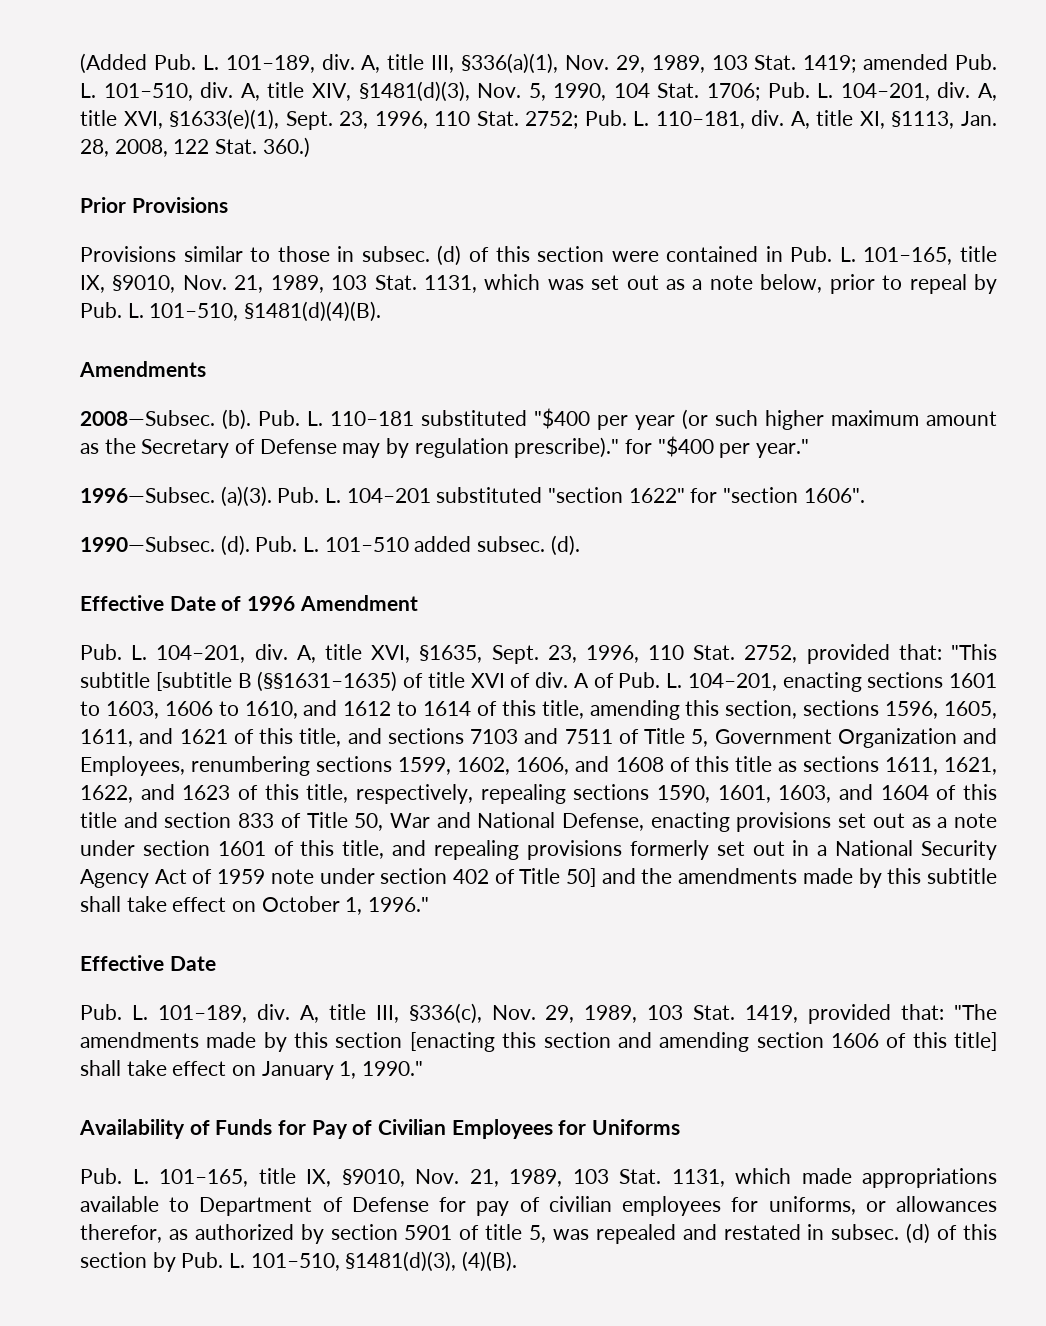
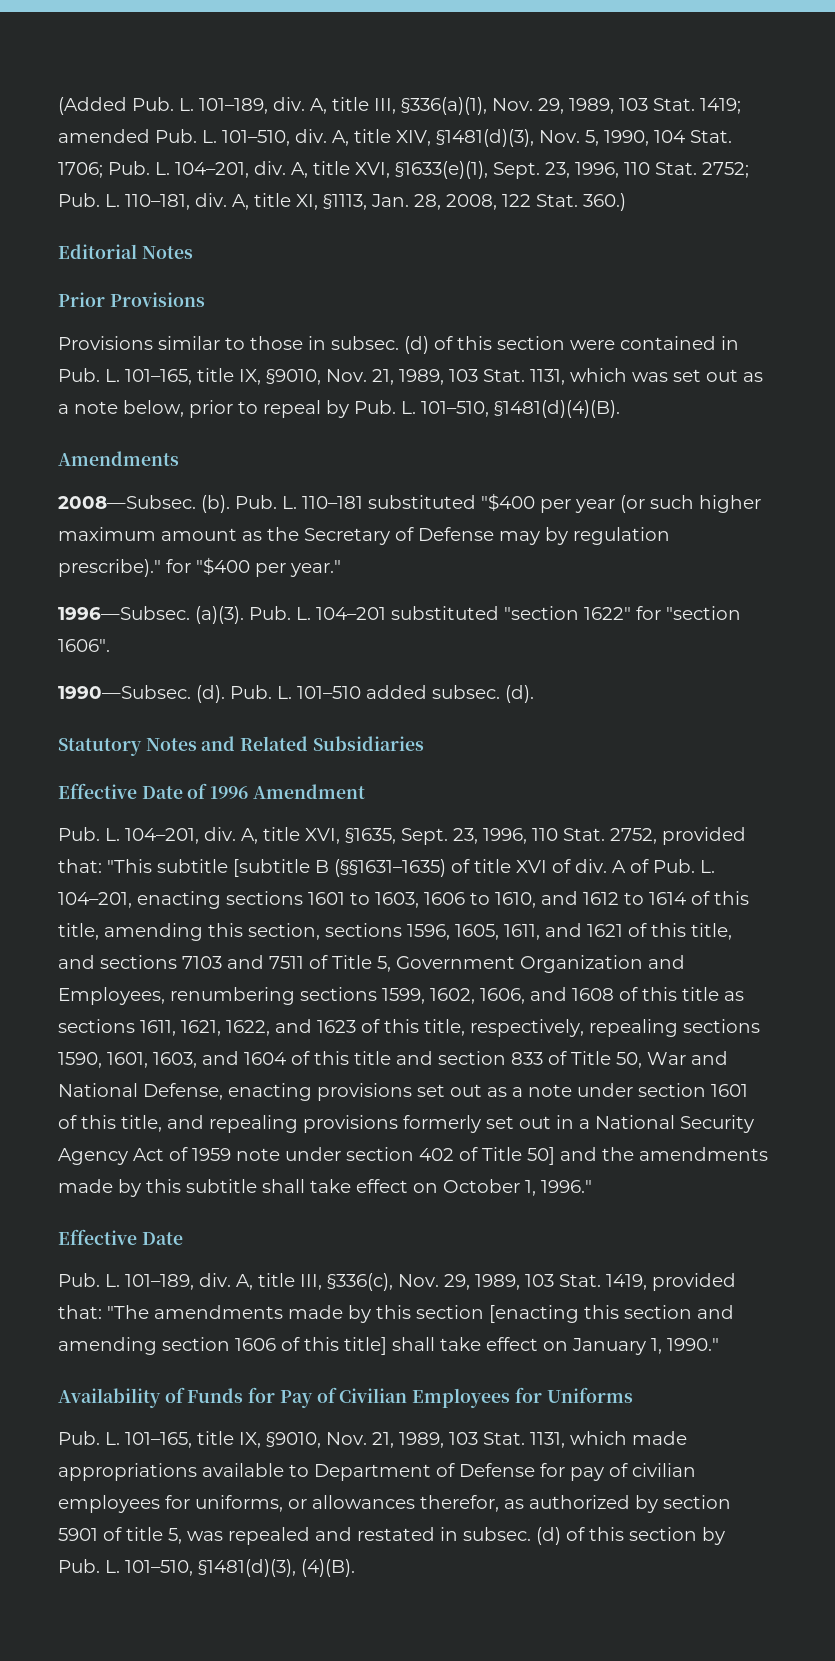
+ Editorial Notes
+ Statutory Notes and Related Subsidiaries

